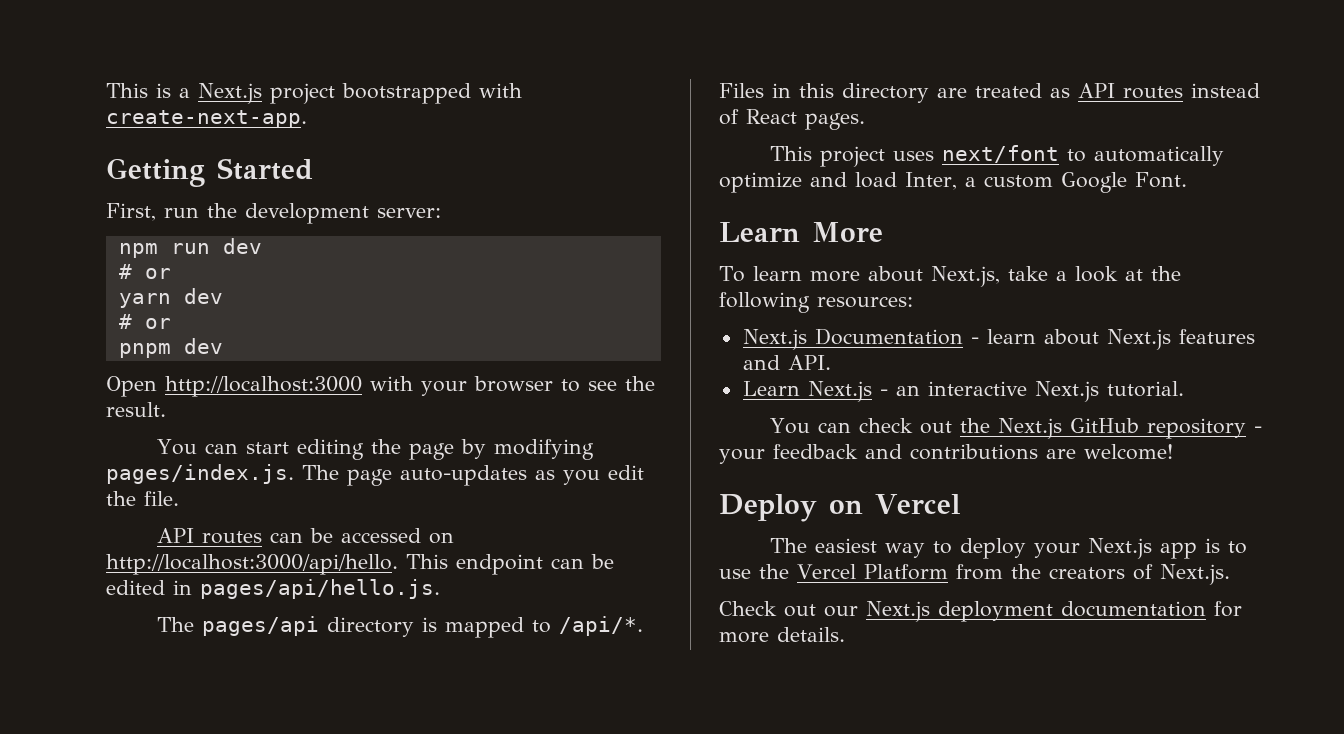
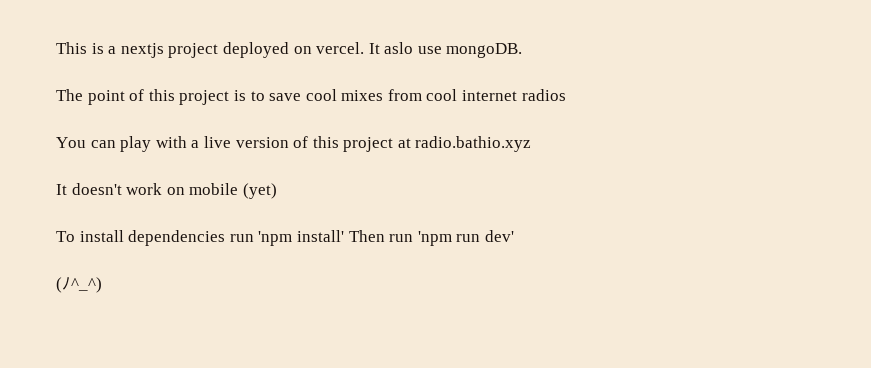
- This is a Next.js project bootstrapped with create-next-app.
- Getting Started
- First, run the development server:
- npm run dev
- # or
- yarn dev
- # or
- pnpm dev
- Open http://localhost:3000 with your browser to see the result.
- You can start editing the page by modifying pages/index.js. The page auto-updates as you edit the file.
- API routes can be accessed on http://localhost:3000/api/hello. This endpoint can be edited in pages/api/hello.js.
- The pages/api directory is mapped to /api/*. Files in this directory are treated as API routes instead of React pages.
- This project uses next/font to automatically optimize and load Inter, a custom Google Font.
- Learn More
- To learn more about Next.js, take a look at the following resources:
- Next.js Documentation - learn about Next.js features and API.
- Learn Next.js - an interactive Next.js tutorial.
- You can check out the Next.js GitHub repository - your feedback and contributions are welcome!
- Deploy on Vercel
- The easiest way to deploy your Next.js app is to use the Vercel Platform from the creators of Next.js.
- Check out our Next.js deployment documentation for more details.
+ This is a nextjs project deployed on vercel. It aslo use mongoDB.
+ The point of this project is to save cool mixes from cool internet radios
+ You can play with a live version of this project at radio.bathio.xyz
+ It doesn't work on mobile (yet)
+ To install dependencies run 'npm install' Then run 'npm run dev'
+ (ﾉ^_^)

